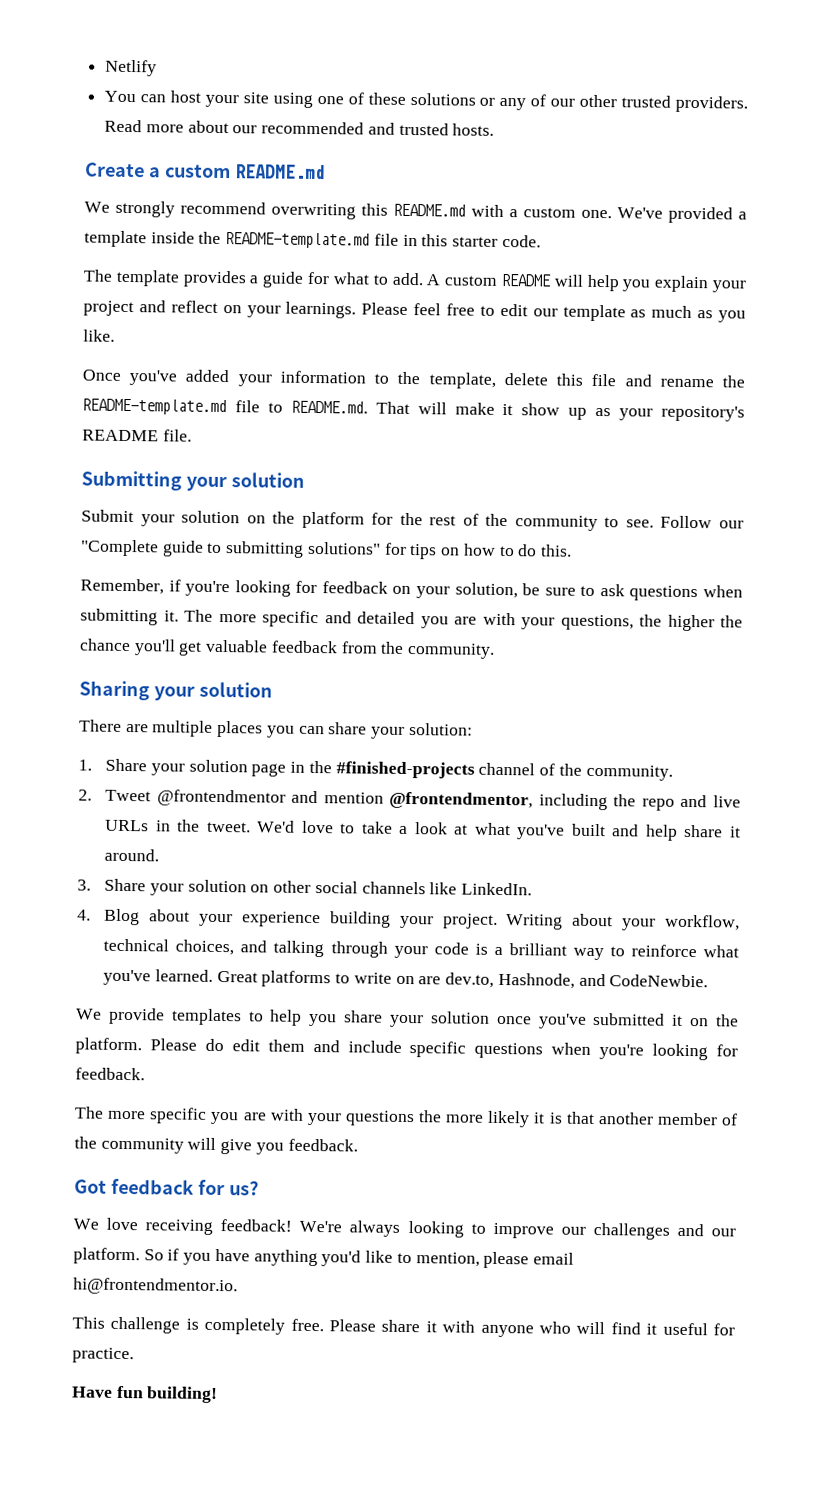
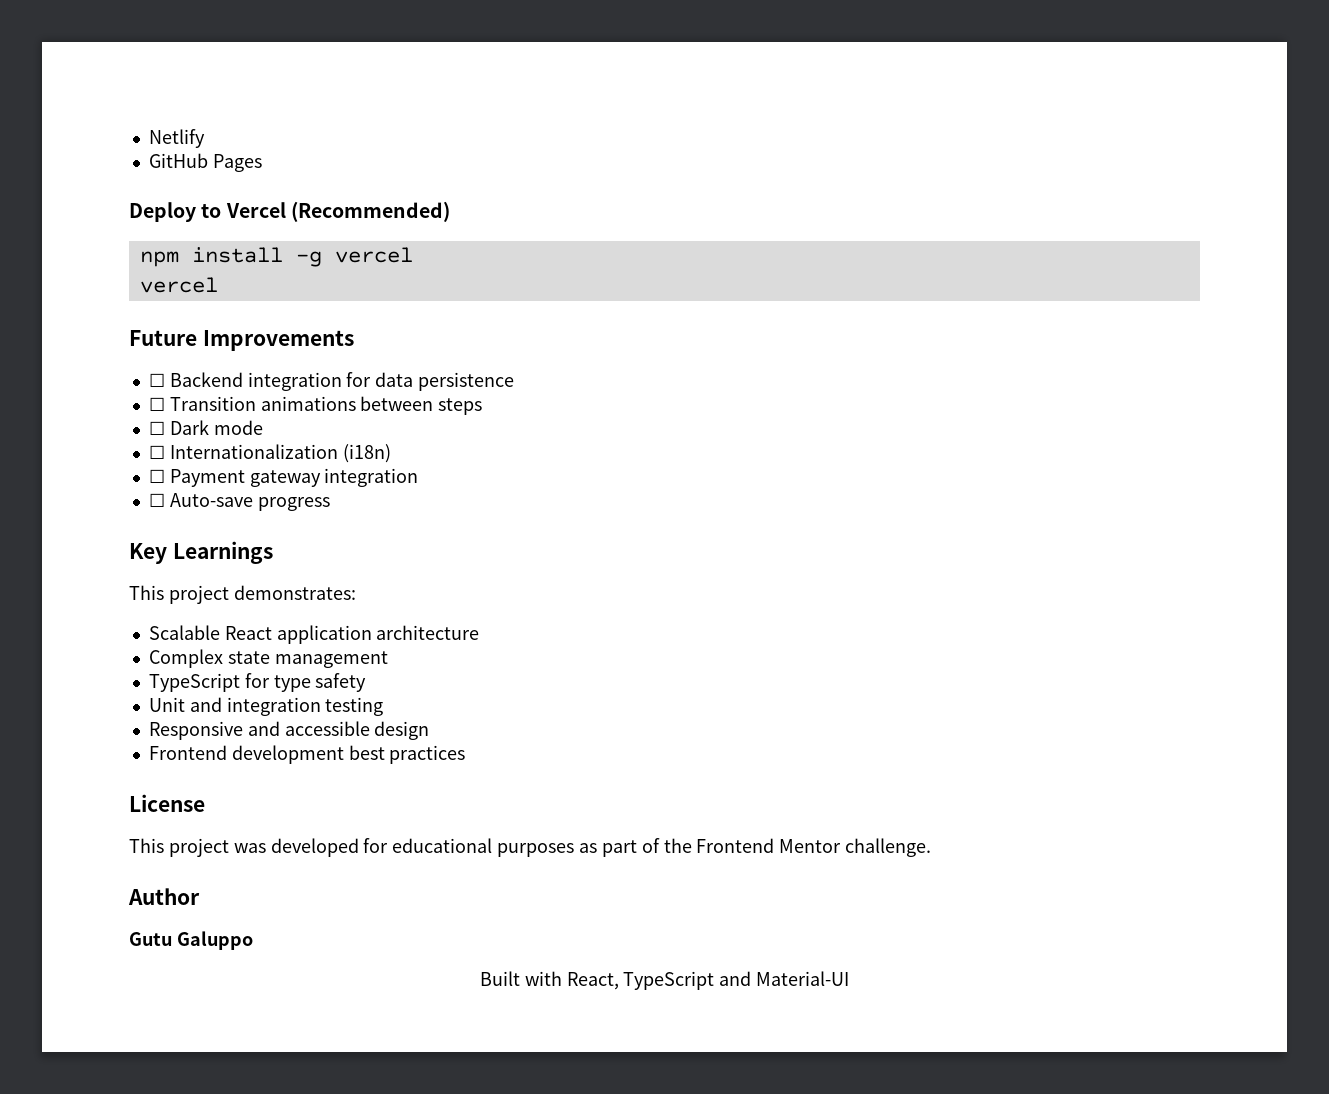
- You can host your site using one of these solutions or any of our other trusted providers. Read more about our recommended and trusted hosts.
- Create a custom README.md
- We strongly recommend overwriting this README.md with a custom one. We've provided a template inside the README-template.md file in this starter code.
- The template provides a guide for what to add. A custom README will help you explain your project and reflect on your learnings. Please feel free to edit our template as much as you like.
- Once you've added your information to the template, delete this file and rename the README-template.md file to README.md. That will make it show up as your repository's README file.
- Submitting your solution
- Submit your solution on the platform for the rest of the community to see. Follow our "Complete guide to submitting solutions" for tips on how to do this.
- Remember, if you're looking for feedback on your solution, be sure to ask questions when submitting it. The more specific and detailed you are with your questions, the higher the chance you'll get valuable feedback from the community.
- Sharing your solution
- There are multiple places you can share your solution:
- 1. Share your solution page in the #finished-projects channel of the community.
- 2. Tweet @frontendmentor and mention @frontendmentor, including the repo and live URLs in the tweet. We'd love to take a look at what you've built and help share it around.
- 3. Share your solution on other social channels like LinkedIn.
- 4. Blog about your experience building your project. Writing about your workflow, technical choices, and talking through your code is a brilliant way to reinforce what you've learned. Great platforms to write on are dev.to, Hashnode, and CodeNewbie.
- We provide templates to help you share your solution once you've submitted it on the platform. Please do edit them and include specific questions when you're looking for feedback.
- The more specific you are with your questions the more likely it is that another member of the community will give you feedback.
- Got feedback for us?
- We love receiving feedback! We're always looking to improve our challenges and our platform. So if you have anything you'd like to mention, please email hi@frontendmentor.io.
- This challenge is completely free. Please share it with anyone who will find it useful for practice.
- Have fun building!
+ GitHub Pages
+ Deploy to Vercel (Recommended)
+ npm install -g vercel
+ vercel
+ Future Improvements
+ ☐ Backend integration for data persistence
+ ☐ Transition animations between steps
+ ☐ Dark mode
+ ☐ Internationalization (i18n)
+ ☐ Payment gateway integration
+ ☐ Auto-save progress
+ Key Learnings
+ This project demonstrates:
+ Scalable React application architecture
+ Complex state management
+ TypeScript for type safety
+ Unit and integration testing
+ Responsive and accessible design
+ Frontend development best practices
+ License
+ This project was developed for educational purposes as part of the Frontend Mentor challenge.
+ Author
+ Gutu Galuppo
+ Built with React, TypeScript and Material-UI

